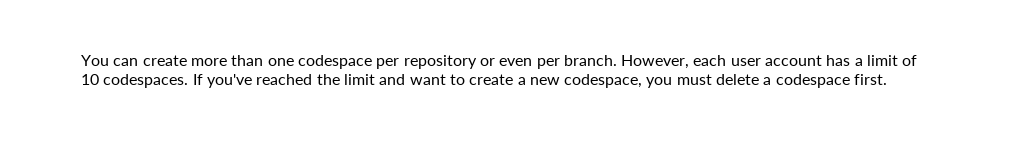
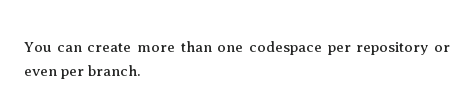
- However, each user account has a limit of 10 codespaces. If you've reached the limit and want to create a new codespace, you must delete a codespace first.

